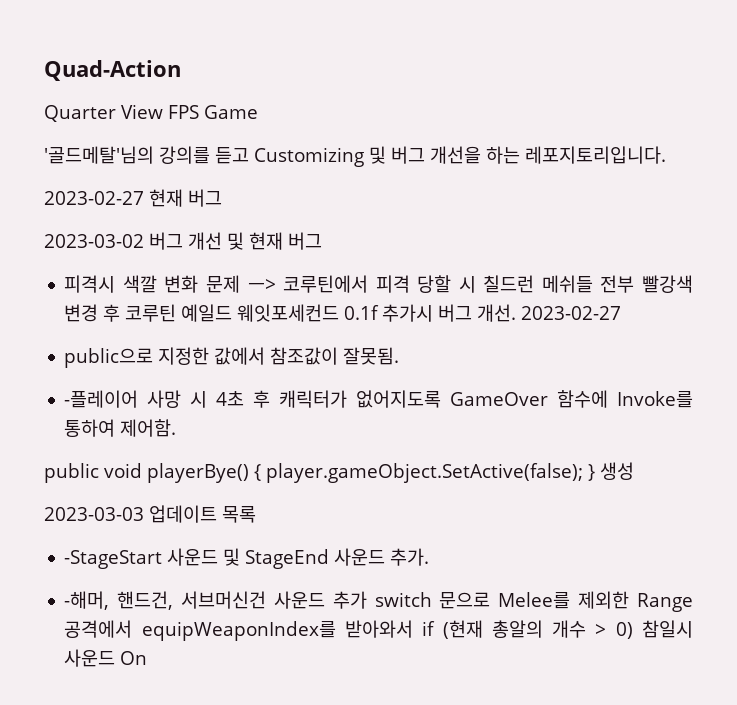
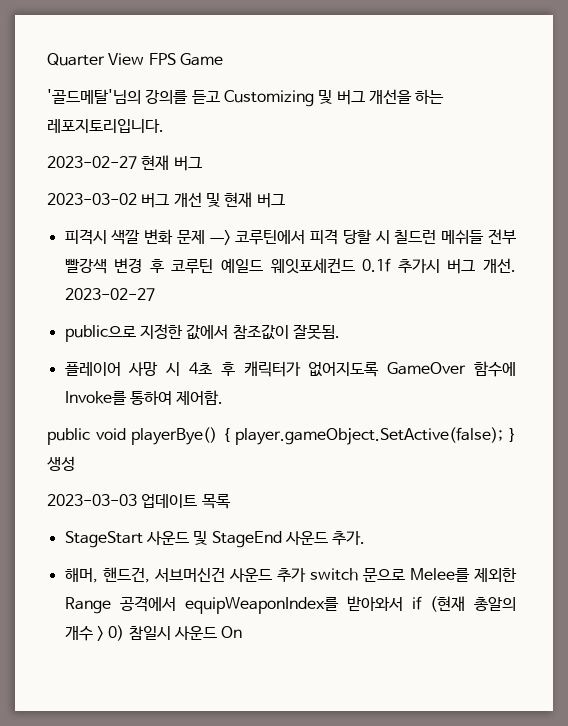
- Quad-Action
- -플레이어 사망 시 4초 후 캐릭터가 없어지도록 GameOver 함수에 Invoke를 통하여 제어함.
+ 플레이어 사망 시 4초 후 캐릭터가 없어지도록 GameOver 함수에 Invoke를 통하여 제어함.
- -StageStart 사운드 및 StageEnd 사운드 추가.
+ StageStart 사운드 및 StageEnd 사운드 추가.
- -해머, 핸드건, 서브머신건 사운드 추가 switch 문으로 Melee를 제외한 Range 공격에서 equipWeaponIndex를 받아와서 if (현재 총알의 개수 > 0) 참일시 사운드 On
+ 해머, 핸드건, 서브머신건 사운드 추가 switch 문으로 Melee를 제외한 Range 공격에서 equipWeaponIndex를 받아와서 if (현재 총알의 개수 > 0) 참일시 사운드 On

